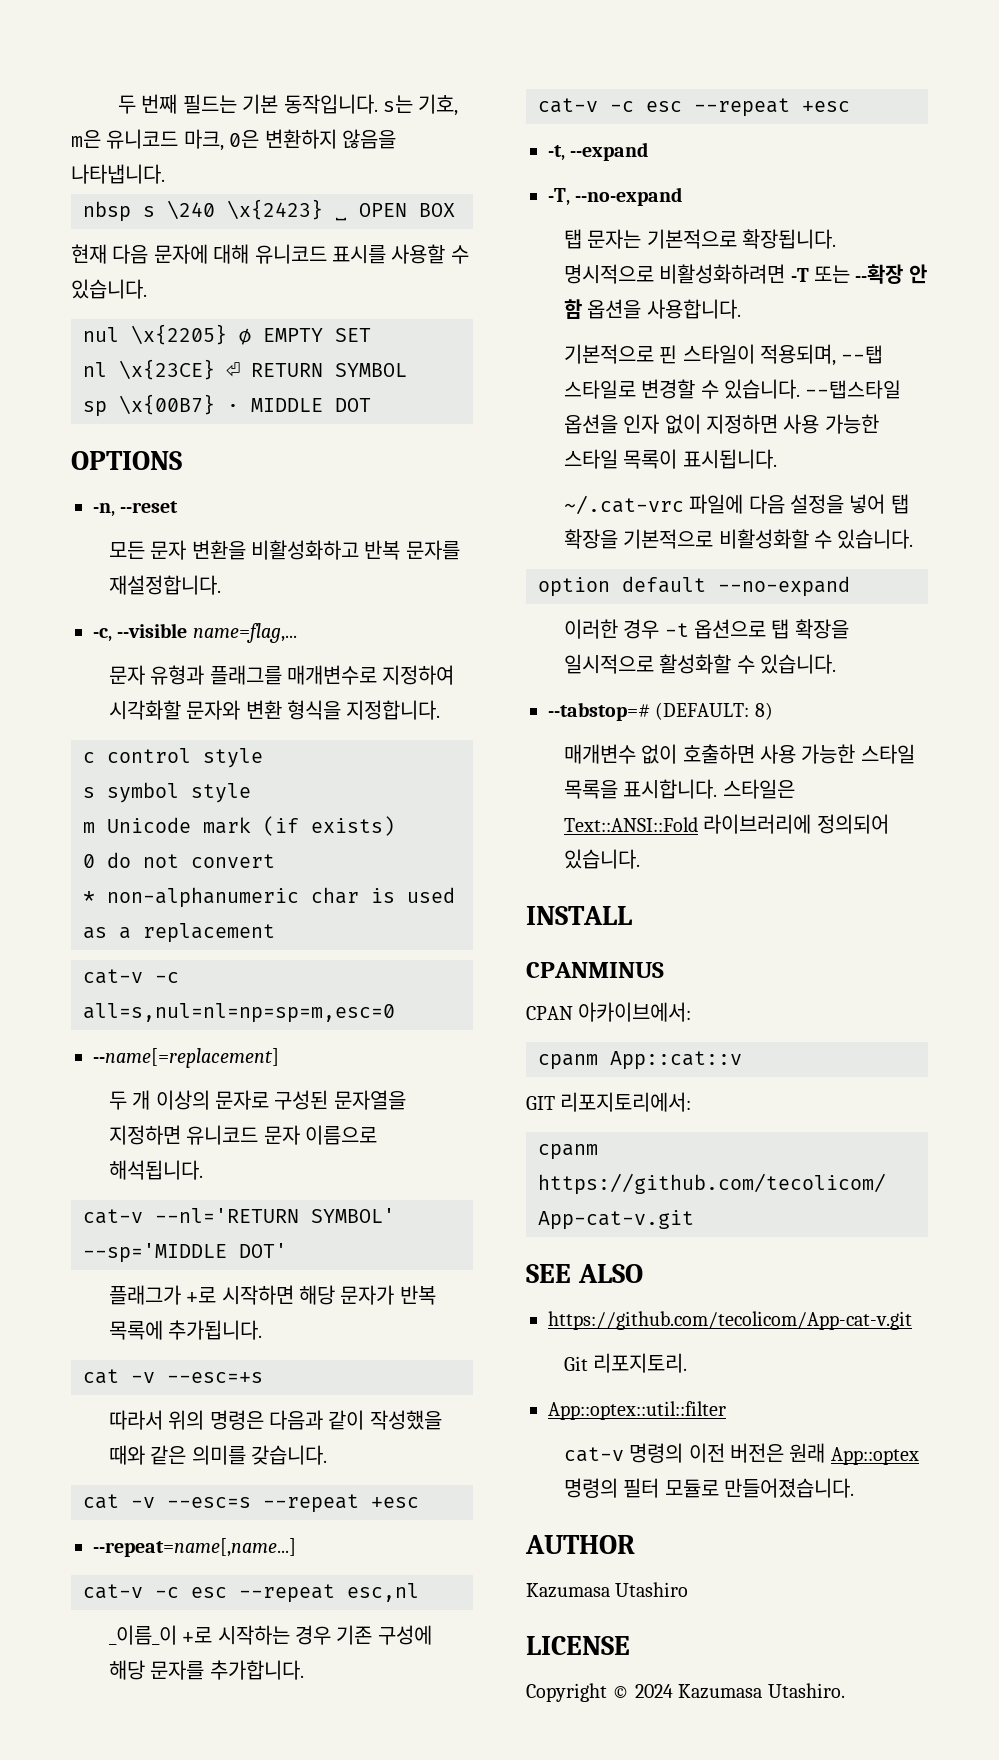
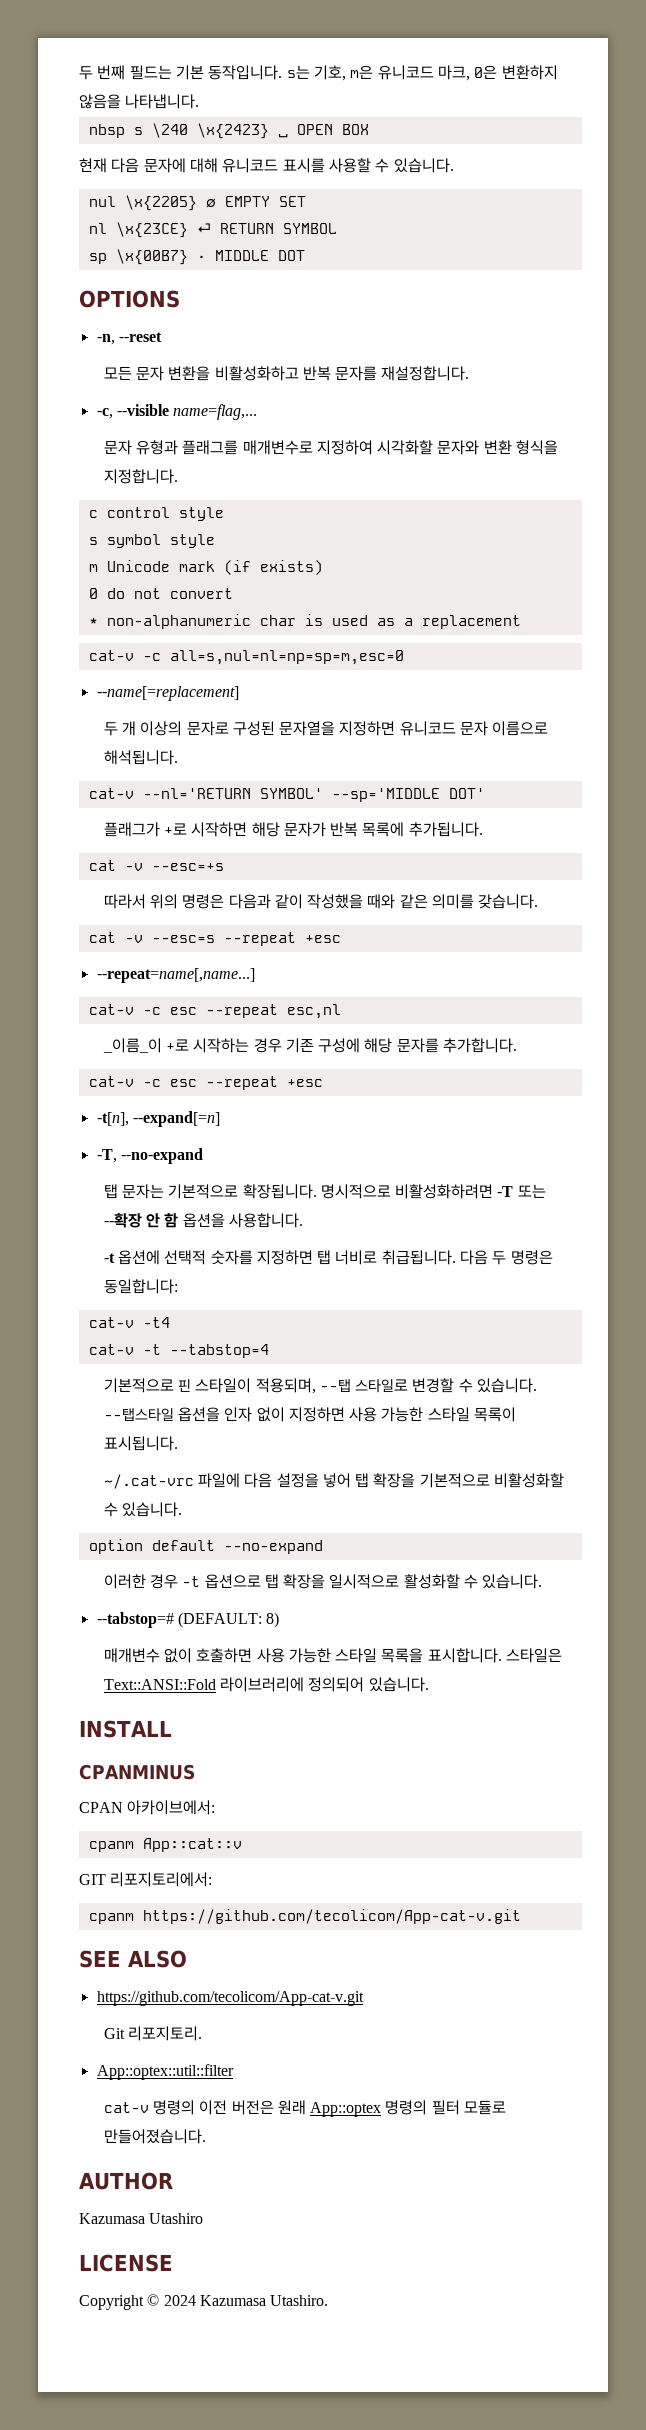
- -t, --expand
+ -t[n], --expand[=n]
+ -t 옵션에 선택적 숫자를 지정하면 탭 너비로 취급됩니다. 다음 두 명령은 동일합니다:
+ cat-v -t4
+ cat-v -t --tabstop=4

